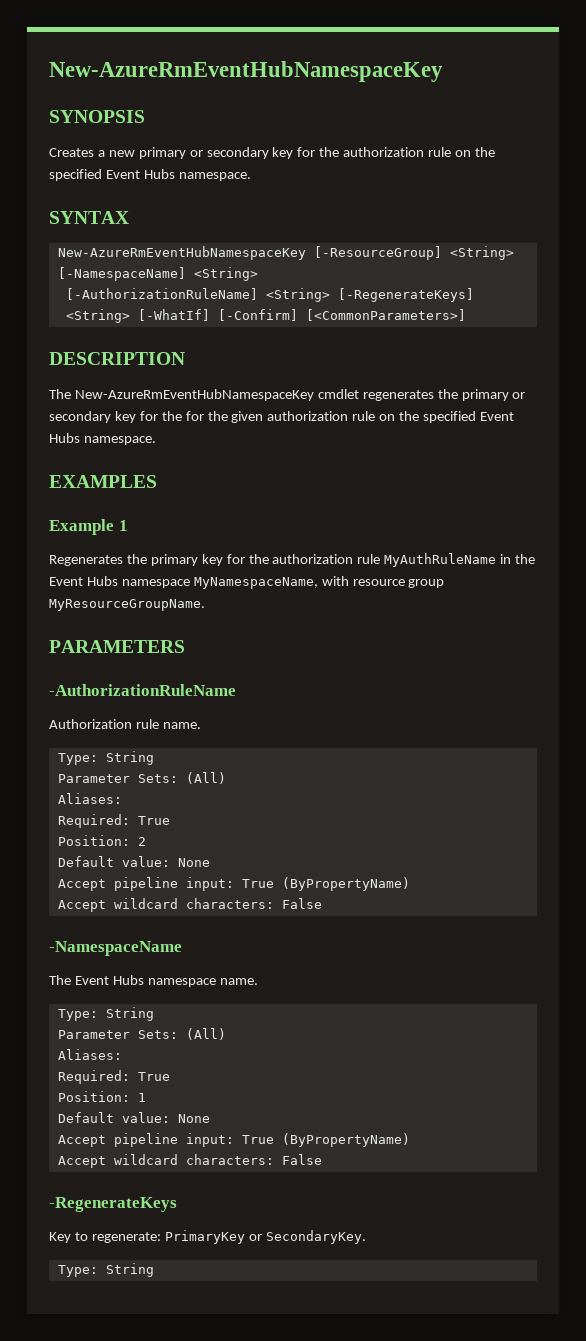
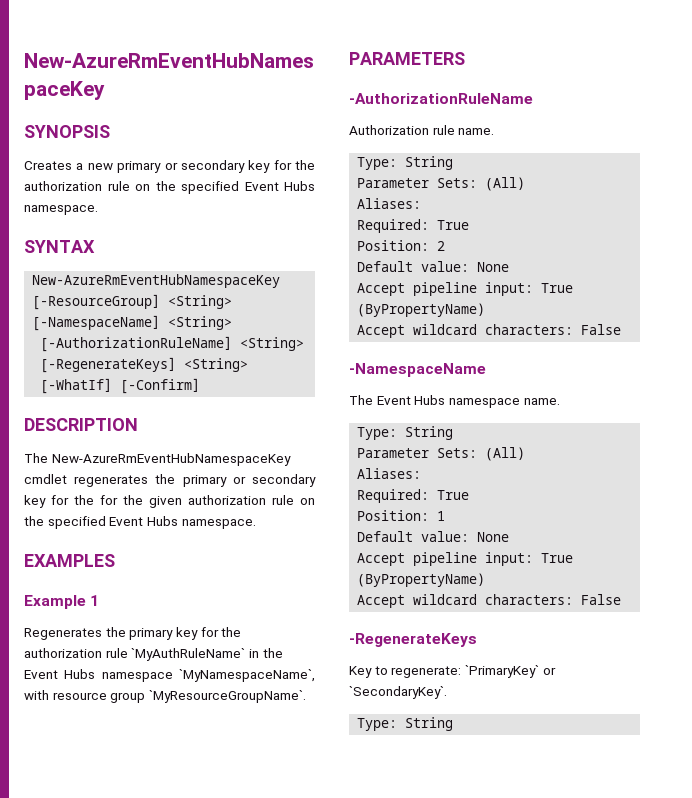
- [-AuthorizationRuleName] <String> [-RegenerateKeys] <String> [-WhatIf] [-Confirm] [<CommonParameters>]
+ [-AuthorizationRuleName] <String> [-RegenerateKeys] <String> [-WhatIf] [-Confirm]
- Regenerates the primary key for the authorization rule MyAuthRuleName in the Event Hubs namespace MyNamespaceName, with resource group MyResourceGroupName.
+ Regenerates the primary key for the authorization rule `MyAuthRuleName` in the Event Hubs namespace `MyNamespaceName`, with resource group `MyResourceGroupName`.
- Key to regenerate: PrimaryKey or SecondaryKey.
+ Key to regenerate: `PrimaryKey` or `SecondaryKey`.

